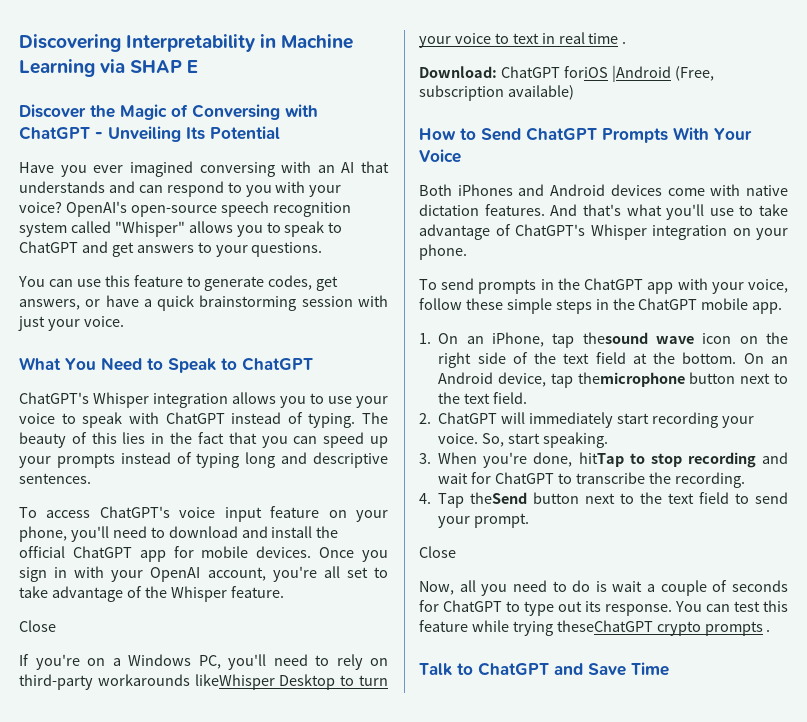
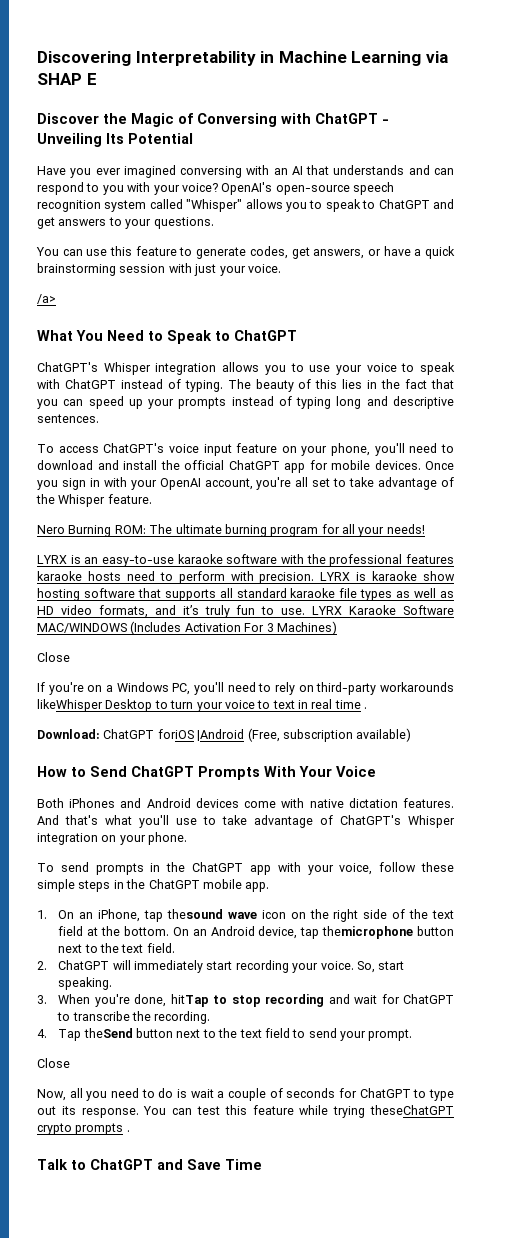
+ /a>
+ Nero Burning ROM: The ultimate burning program for all your needs!
+ LYRX is an easy-to-use karaoke software with the professional features karaoke hosts need to perform with precision. LYRX is karaoke show hosting software that supports all standard karaoke file types as well as HD video formats, and it’s truly fun to use. LYRX Karaoke Software MAC/WINDOWS (Includes Activation For 3 Machines)

